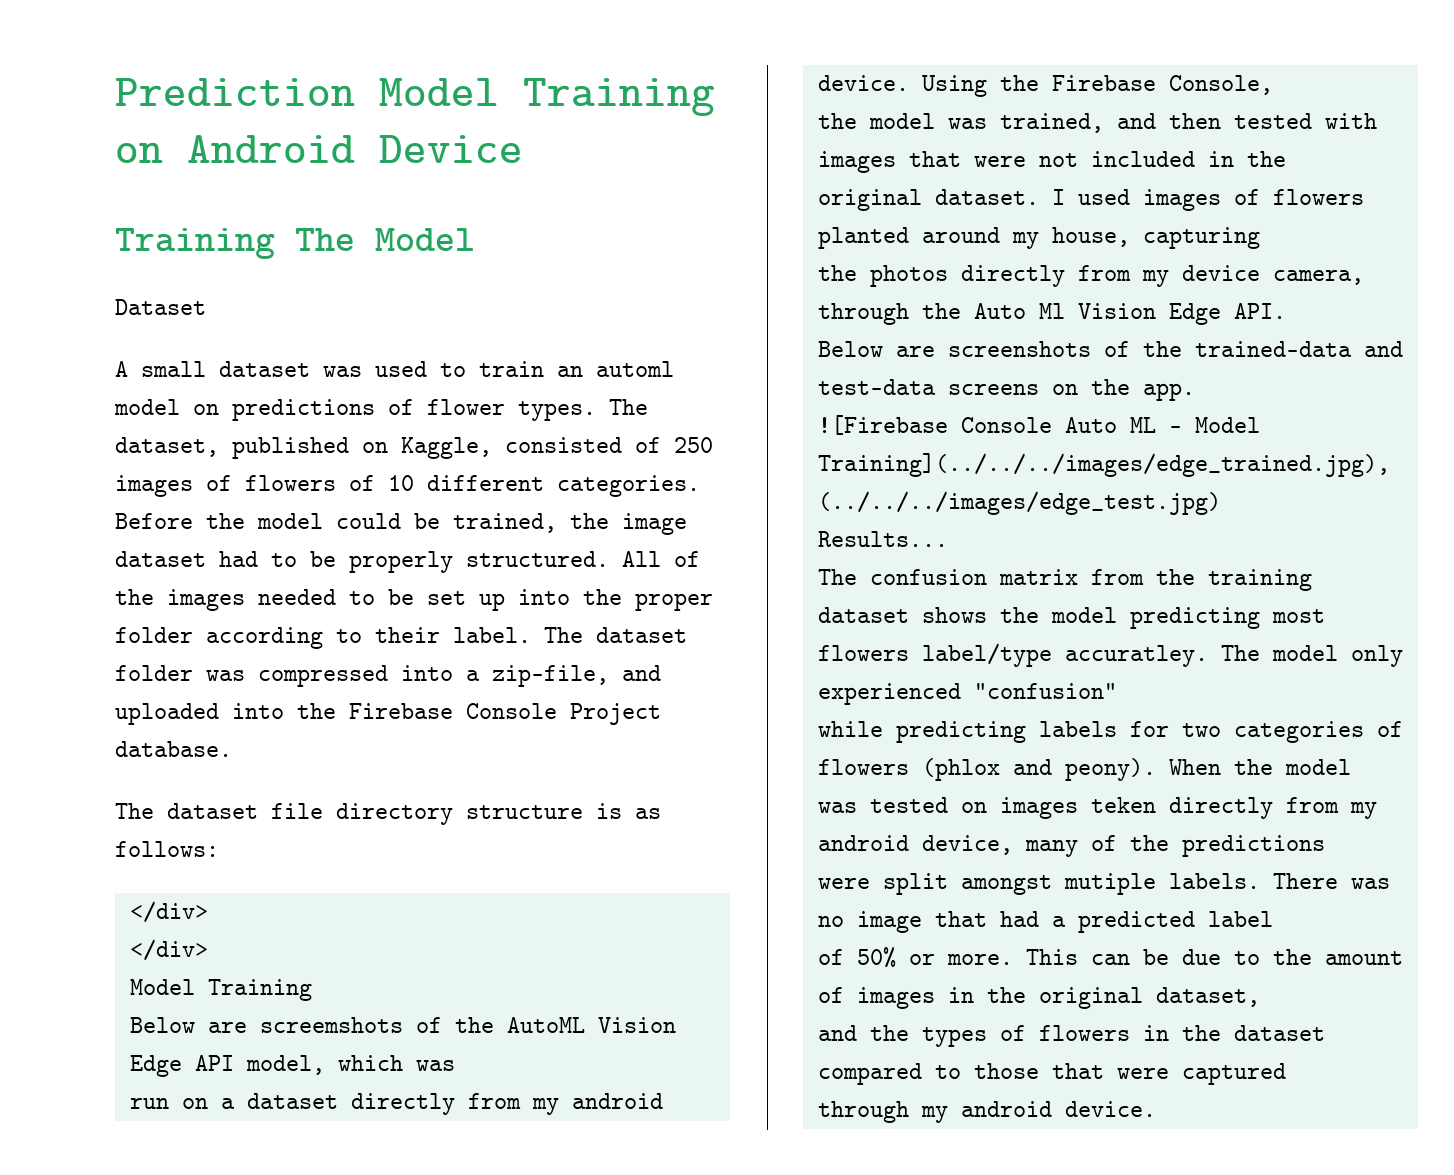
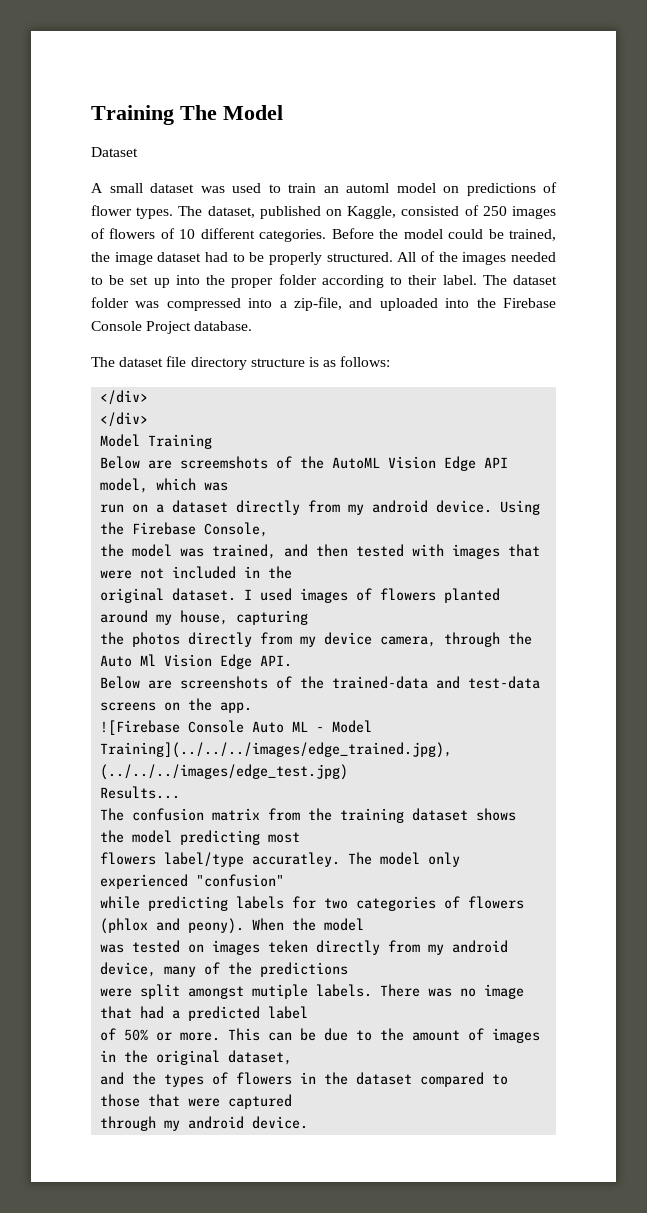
- Prediction Model Training on Android Device

